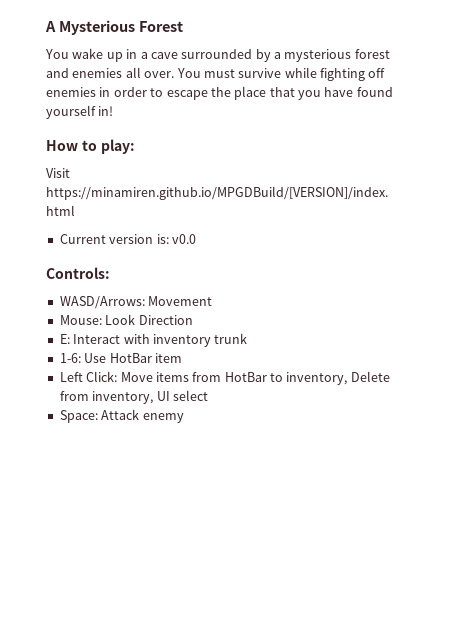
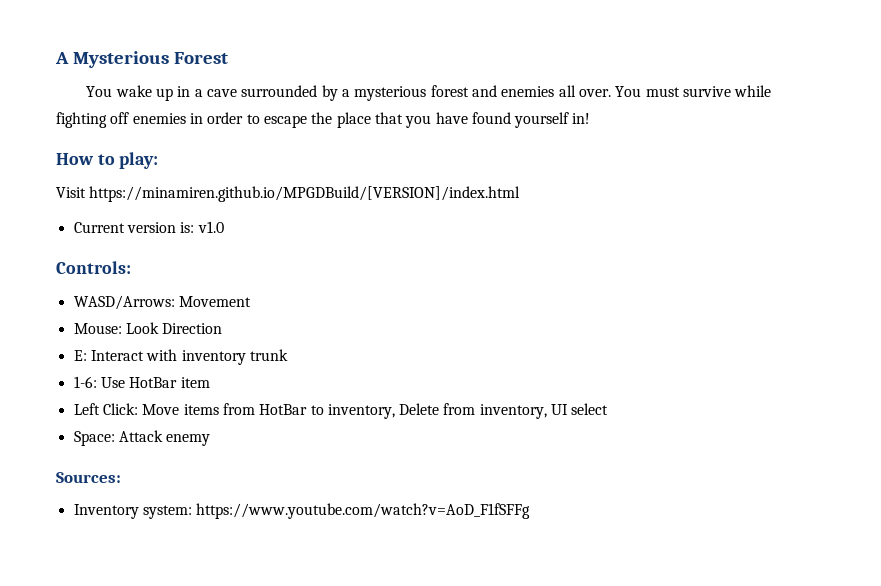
- Current version is: v0.0
+ Current version is: v1.0
+ Sources:
+ Inventory system: https://www.youtube.com/watch?v=AoD_F1fSFFg

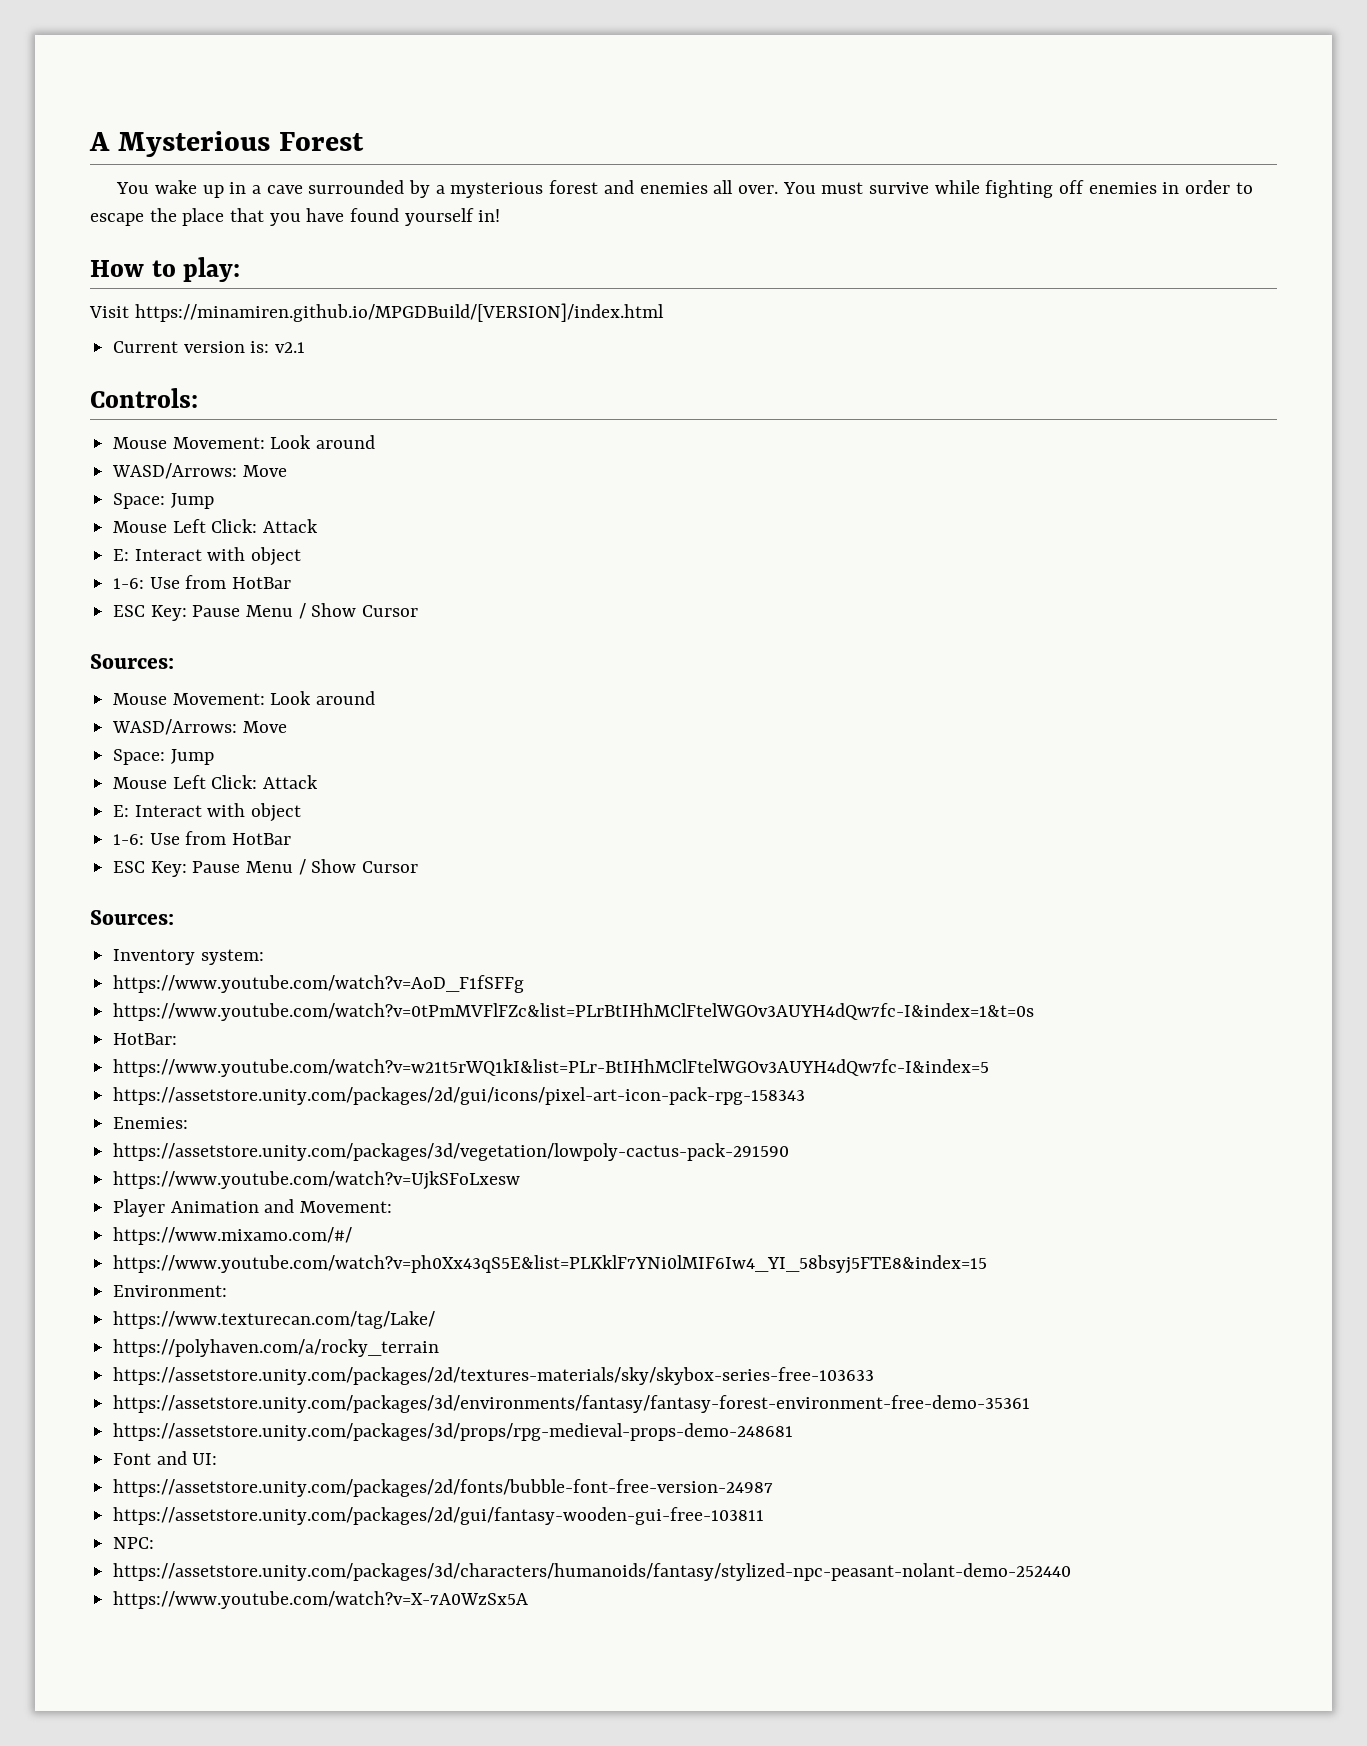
- Current version is: v1.0
+ Current version is: v2.1
  Controls:
- WASD/Arrows: Movement
- Mouse: Look Direction
- E: Interact with inventory trunk
- 1-6: Use HotBar item
- Left Click: Move items from HotBar to inventory, Delete from inventory, UI select
- Space: Attack enemy
+ Mouse Movement: Look around
+ WASD/Arrows: Move
+ Space: Jump
+ Mouse Left Click: Attack
+ E: Interact with object
+ 1-6: Use from HotBar
+ ESC Key: Pause Menu / Show Cursor
+ Sources:
+ Mouse Movement: Look around
+ WASD/Arrows: Move
+ Space: Jump
+ Mouse Left Click: Attack
+ E: Interact with object
+ 1-6: Use from HotBar
+ ESC Key: Pause Menu / Show Cursor
- Inventory system: https://www.youtube.com/watch?v=AoD_F1fSFFg
+ Inventory system:
+ https://www.youtube.com/watch?v=AoD_F1fSFFg
+ https://www.youtube.com/watch?v=0tPmMVFlFZc&list=PLrBtIHhMClFtelWGOv3AUYH4dQw7fc-I&index=1&t=0s
+ HotBar:
+ https://www.youtube.com/watch?v=w21t5rWQ1kI&list=PLr-BtIHhMClFtelWGOv3AUYH4dQw7fc-I&index=5
+ https://assetstore.unity.com/packages/2d/gui/icons/pixel-art-icon-pack-rpg-158343
+ Enemies:
+ https://assetstore.unity.com/packages/3d/vegetation/lowpoly-cactus-pack-291590
+ https://www.youtube.com/watch?v=UjkSFoLxesw
+ Player Animation and Movement:
+ https://www.mixamo.com/#/
+ https://www.youtube.com/watch?v=ph0Xx43qS5E&list=PLKklF7YNi0lMIF6Iw4_YI_58bsyj5FTE8&index=15
+ Environment:
+ https://www.texturecan.com/tag/Lake/
+ https://polyhaven.com/a/rocky_terrain
+ https://assetstore.unity.com/packages/2d/textures-materials/sky/skybox-series-free-103633
+ https://assetstore.unity.com/packages/3d/environments/fantasy/fantasy-forest-environment-free-demo-35361
+ https://assetstore.unity.com/packages/3d/props/rpg-medieval-props-demo-248681
+ Font and UI:
+ https://assetstore.unity.com/packages/2d/fonts/bubble-font-free-version-24987
+ https://assetstore.unity.com/packages/2d/gui/fantasy-wooden-gui-free-103811
+ NPC:
+ https://assetstore.unity.com/packages/3d/characters/humanoids/fantasy/stylized-npc-peasant-nolant-demo-252440
+ https://www.youtube.com/watch?v=X-7A0WzSx5A

